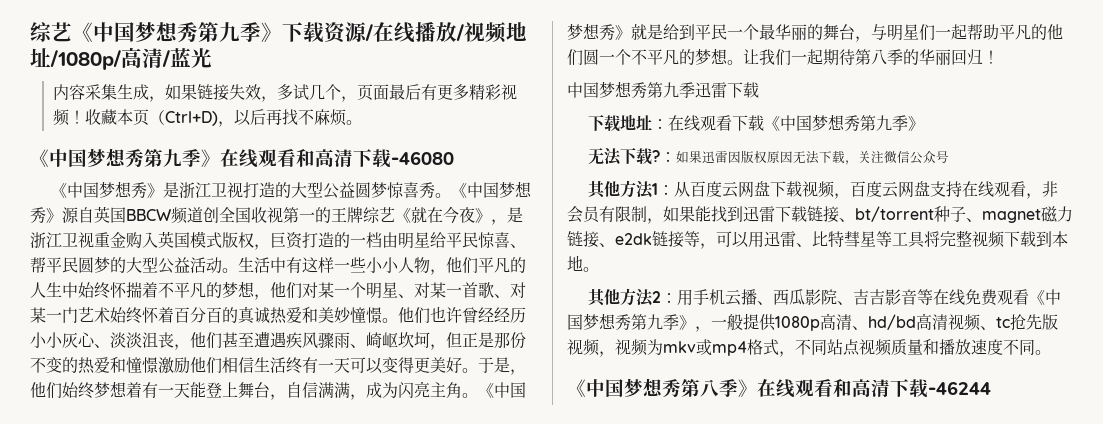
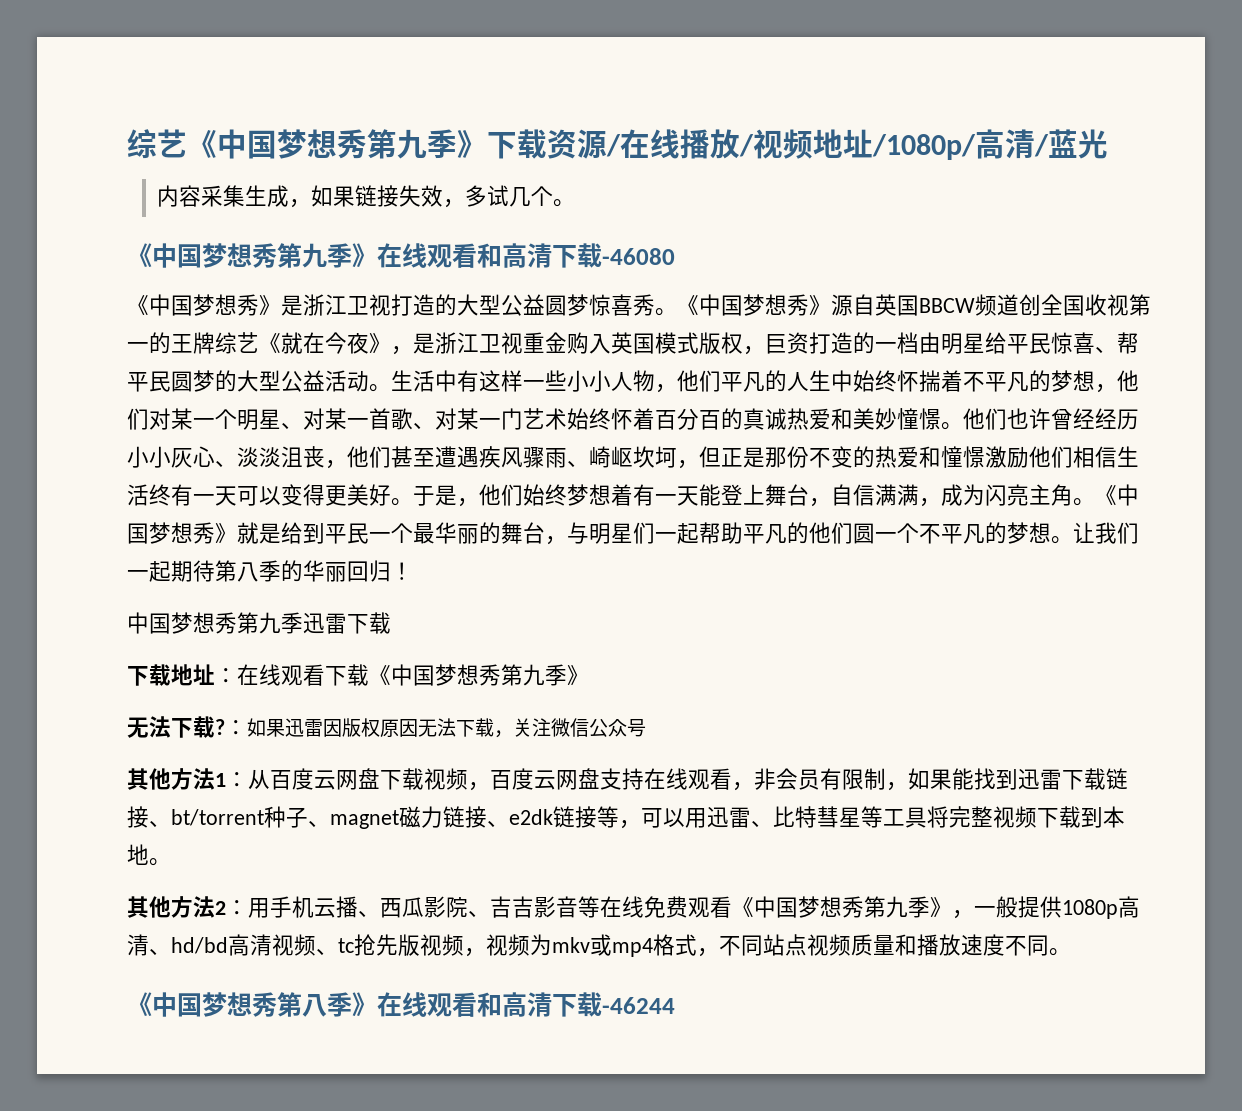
- 内容采集生成，如果链接失效，多试几个，页面最后有更多精彩视频！收藏本页（Ctrl+D)，以后再找不麻烦。
+ 内容采集生成，如果链接失效，多试几个。

